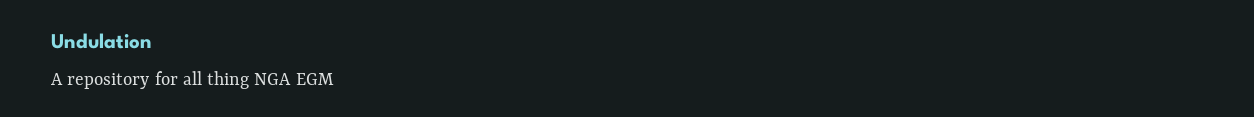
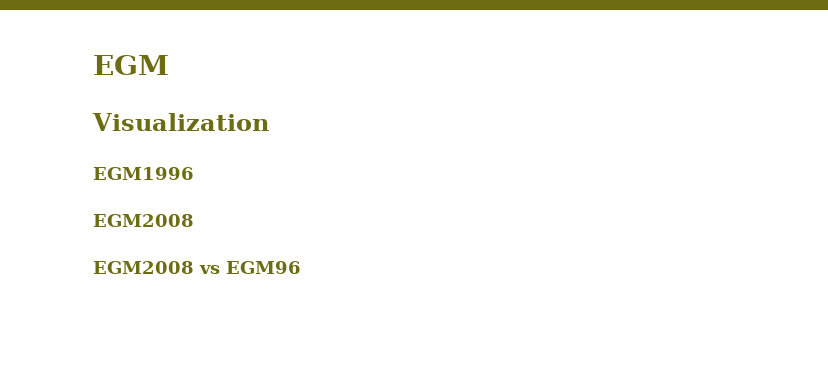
- Undulation
- A repository for all thing NGA EGM
+ EGM
+ Visualization
+ EGM1996
+ EGM2008
+ EGM2008 vs EGM96

